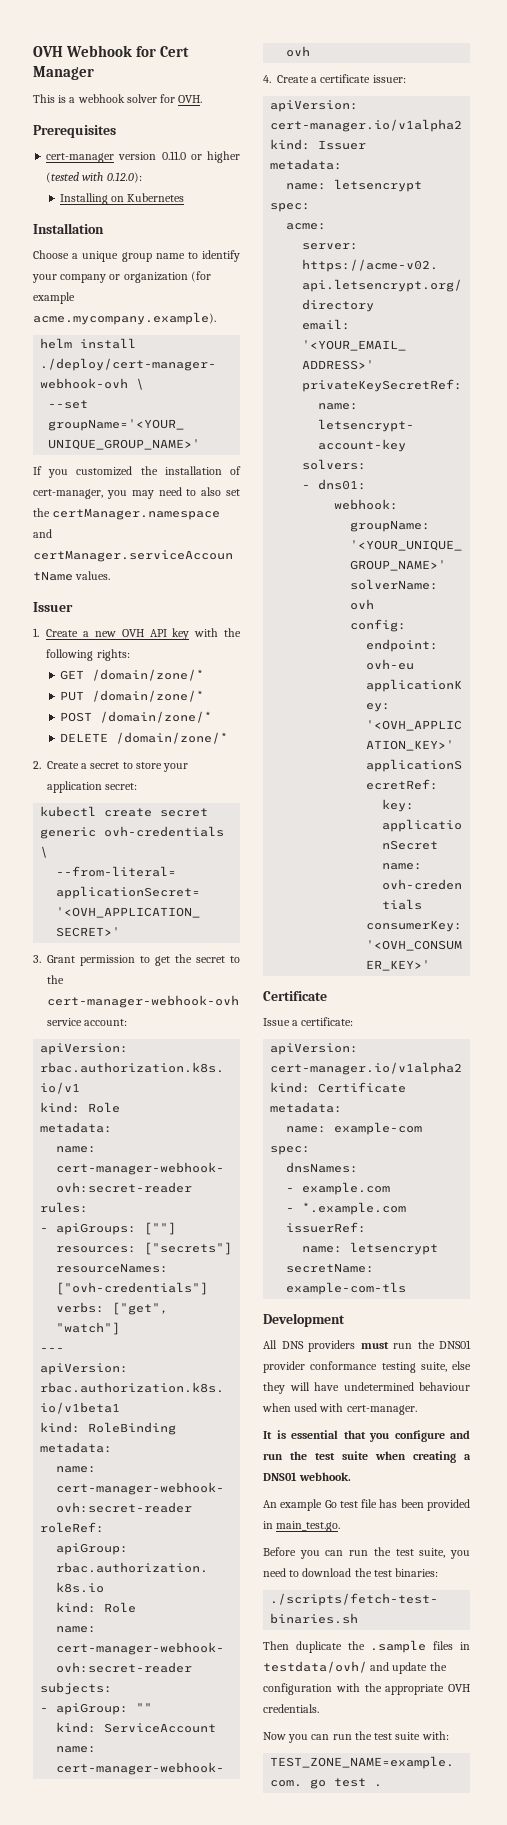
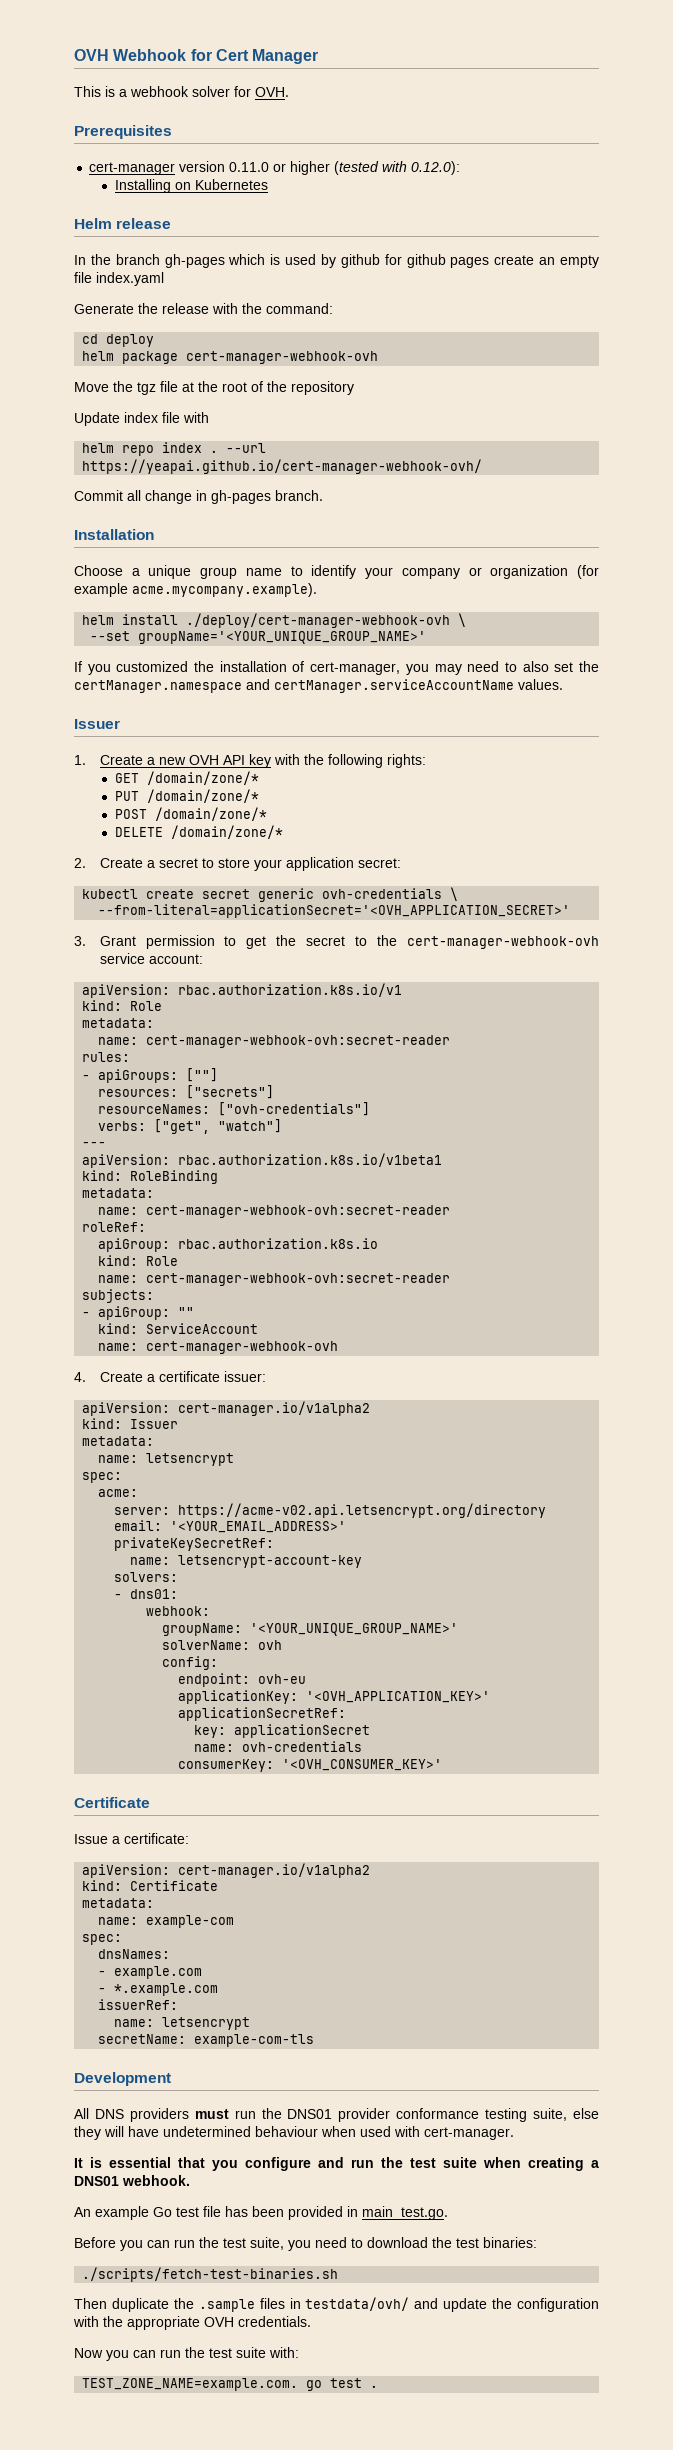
+ Helm release
+ In the branch gh-pages which is used by github for github pages create an empty file index.yaml
+ Generate the release with the command:
+ cd deploy
+ helm package cert-manager-webhook-ovh
+ Move the tgz file at the root of the repository
+ Update index file with
+ helm repo index . --url https://yeapai.github.io/cert-manager-webhook-ovh/
+ Commit all change in gh-pages branch.

